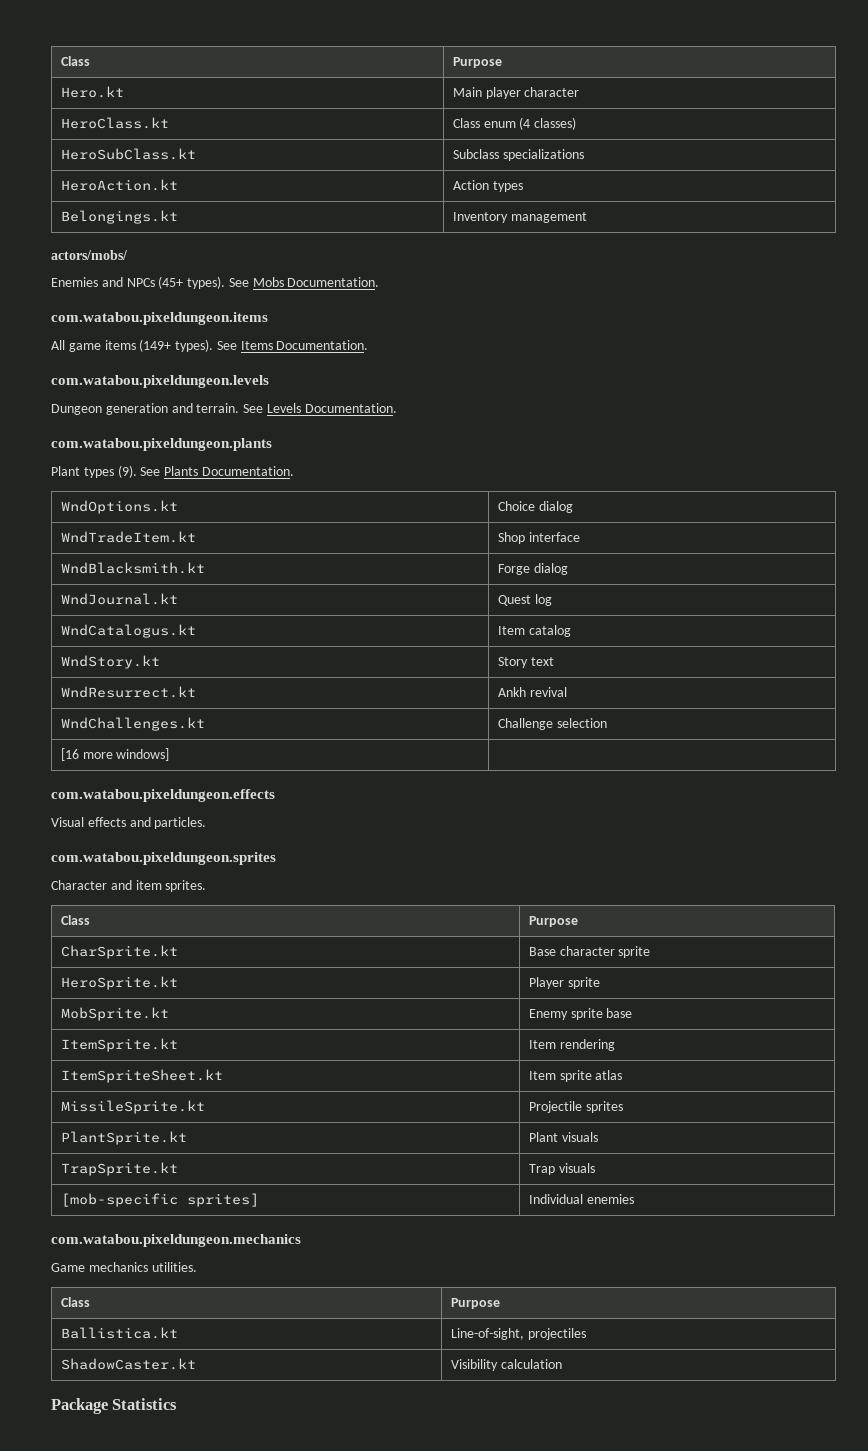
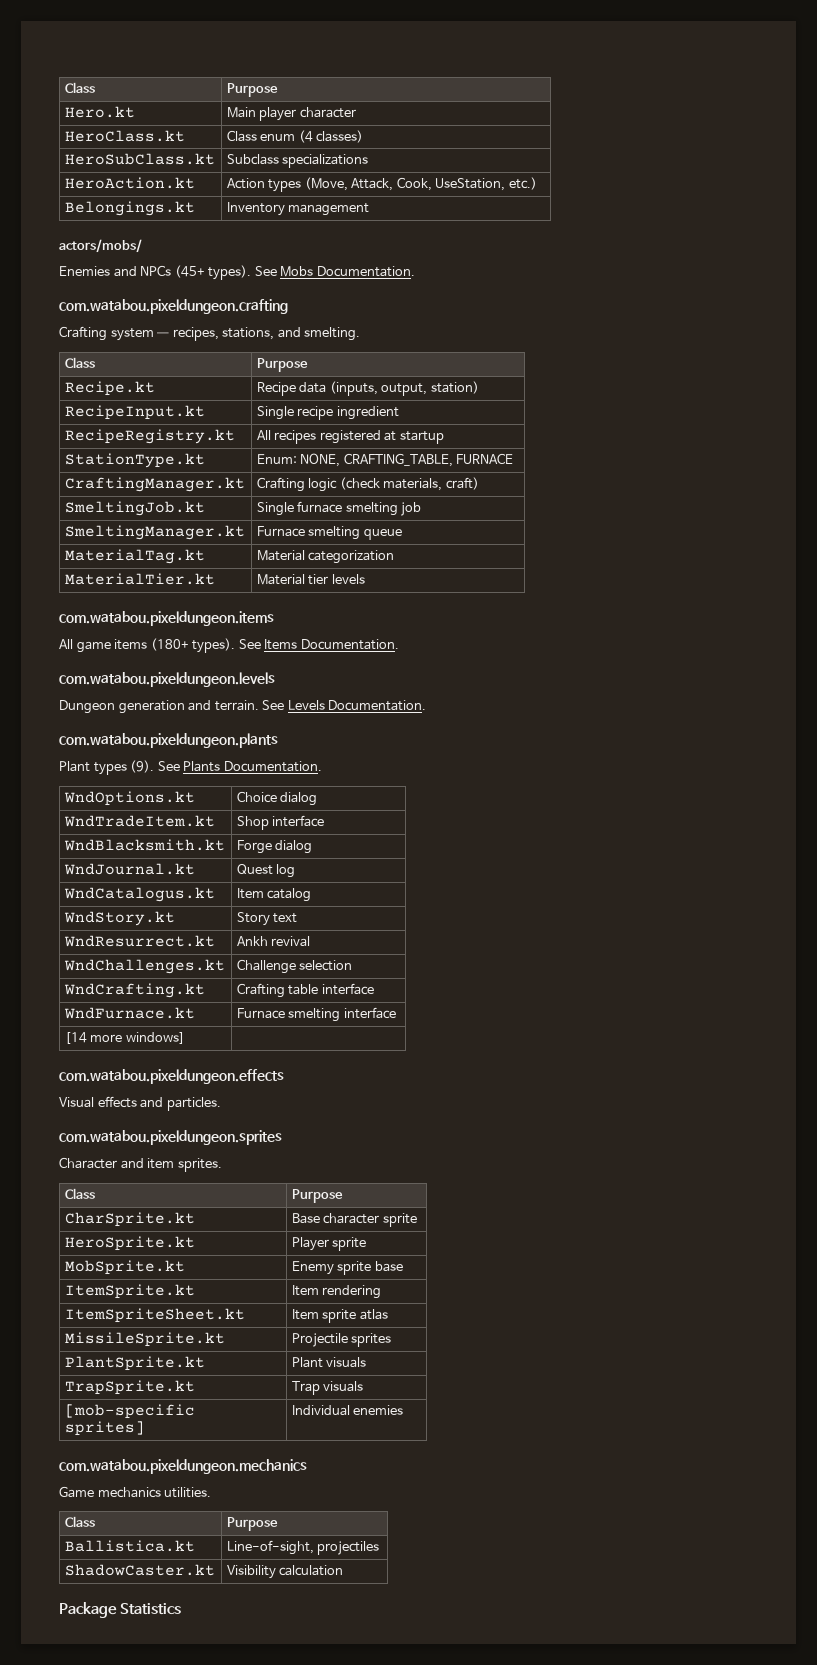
- HeroAction.kt | Action types
+ HeroAction.kt | Action types (Move, Attack, Cook, UseStation, etc.)
+ com.watabou.pixeldungeon.crafting
+ Crafting system — recipes, stations, and smelting.
+ Class | Purpose
+ Recipe.kt | Recipe data (inputs, output, station)
+ RecipeInput.kt | Single recipe ingredient
+ RecipeRegistry.kt | All recipes registered at startup
+ StationType.kt | Enum: NONE, CRAFTING_TABLE, FURNACE
+ CraftingManager.kt | Crafting logic (check materials, craft)
+ SmeltingJob.kt | Single furnace smelting job
+ SmeltingManager.kt | Furnace smelting queue
+ MaterialTag.kt | Material categorization
+ MaterialTier.kt | Material tier levels
- All game items (149+ types).
+ All game items (180+ types).
- [16 more windows] |
+ WndCrafting.kt | Crafting table interface
+ WndFurnace.kt | Furnace smelting interface
+ [14 more windows] |

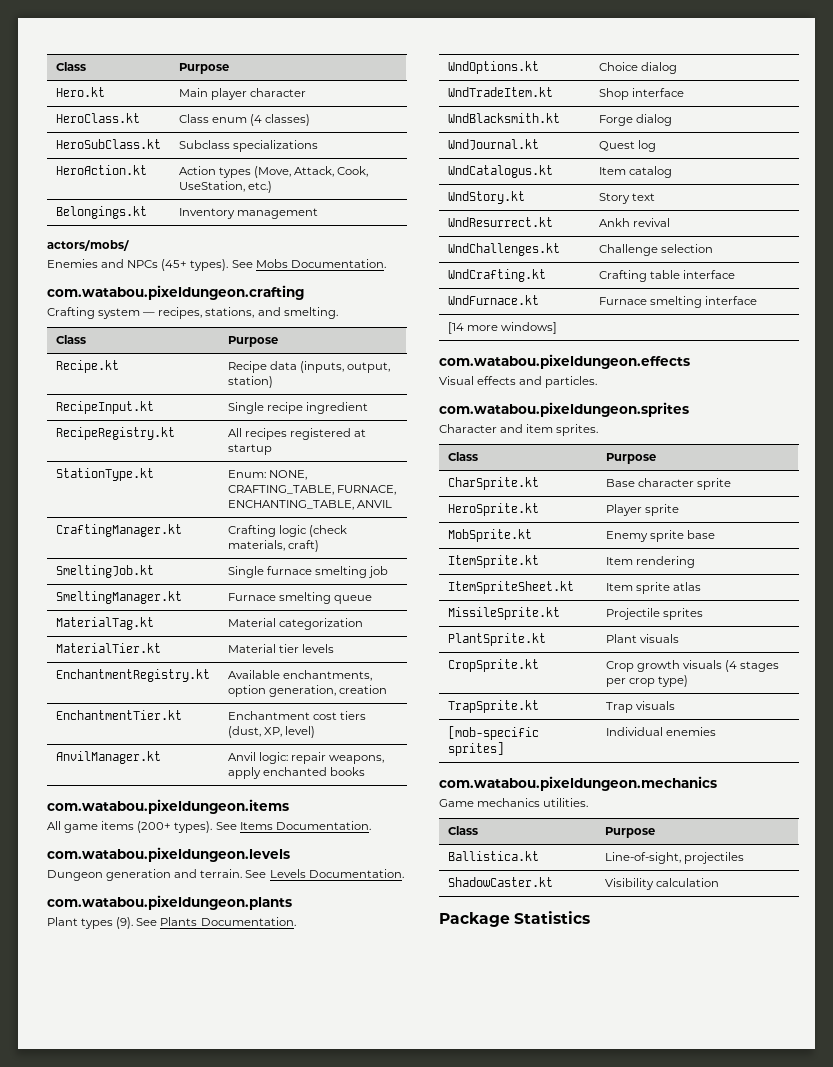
- StationType.kt | Enum: NONE, CRAFTING_TABLE, FURNACE
+ StationType.kt | Enum: NONE, CRAFTING_TABLE, FURNACE, ENCHANTING_TABLE, ANVIL
+ EnchantmentRegistry.kt | Available enchantments, option generation, creation
+ EnchantmentTier.kt | Enchantment cost tiers (dust, XP, level)
+ AnvilManager.kt | Anvil logic: repair weapons, apply enchanted books
- All game items (180+ types).
+ All game items (200+ types).
+ CropSprite.kt | Crop growth visuals (4 stages per crop type)

